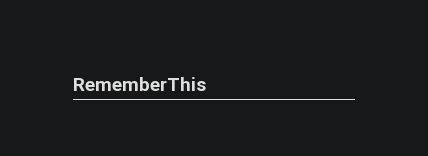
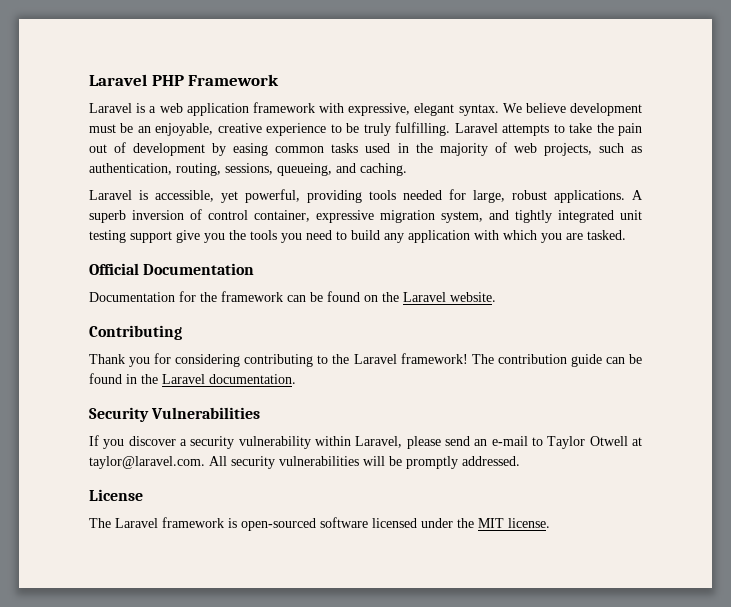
- RememberThis
+ Laravel PHP Framework
+ Laravel is a web application framework with expressive, elegant syntax. We believe development must be an enjoyable, creative experience to be truly fulfilling. Laravel attempts to take the pain out of development by easing common tasks used in the majority of web projects, such as authentication, routing, sessions, queueing, and caching.
+ Laravel is accessible, yet powerful, providing tools needed for large, robust applications. A superb inversion of control container, expressive migration system, and tightly integrated unit testing support give you the tools you need to build any application with which you are tasked.
+ Official Documentation
+ Documentation for the framework can be found on the Laravel website.
+ Contributing
+ Thank you for considering contributing to the Laravel framework! The contribution guide can be found in the Laravel documentation.
+ Security Vulnerabilities
+ If you discover a security vulnerability within Laravel, please send an e-mail to Taylor Otwell at taylor@laravel.com. All security vulnerabilities will be promptly addressed.
+ License
+ The Laravel framework is open-sourced software licensed under the MIT license.

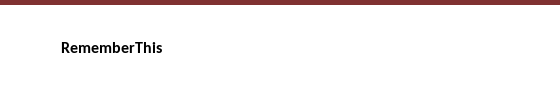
- Laravel PHP Framework
- Laravel is a web application framework with expressive, elegant syntax. We believe development must be an enjoyable, creative experience to be truly fulfilling. Laravel attempts to take the pain out of development by easing common tasks used in the majority of web projects, such as authentication, routing, sessions, queueing, and caching.
- Laravel is accessible, yet powerful, providing tools needed for large, robust applications. A superb inversion of control container, expressive migration system, and tightly integrated unit testing support give you the tools you need to build any application with which you are tasked.
- Official Documentation
- Documentation for the framework can be found on the Laravel website.
- Contributing
- Thank you for considering contributing to the Laravel framework! The contribution guide can be found in the Laravel documentation.
- Security Vulnerabilities
- If you discover a security vulnerability within Laravel, please send an e-mail to Taylor Otwell at taylor@laravel.com. All security vulnerabilities will be promptly addressed.
- License
- The Laravel framework is open-sourced software licensed under the MIT license.
+ RememberThis

